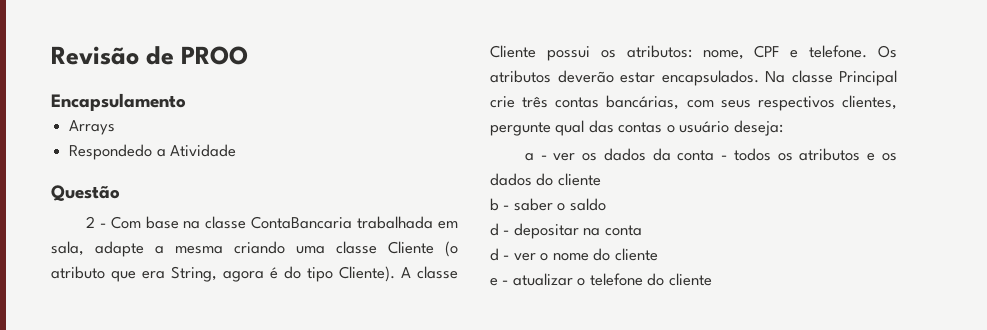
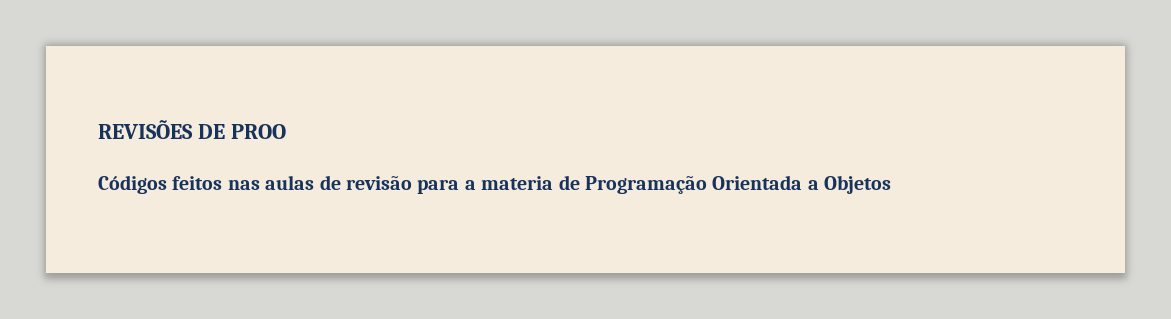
- Revisão de PROO
+ REVISÕES DE PROO
- Encapsulamento
- Arrays
- Respondedo a Atividade
- Questão
- 2 - Com base na classe ContaBancaria trabalhada em sala, adapte a mesma criando uma classe Cliente (o atributo que era String, agora é do tipo Cliente). A classe Cliente possui os atributos: nome, CPF e telefone. Os atributos deverão estar encapsulados. Na classe Principal crie três contas bancárias, com seus respectivos clientes, pergunte qual das contas o usuário deseja:
- a - ver os dados da conta - todos os atributos e os dados do cliente
- b - saber o saldo
- d - depositar na conta
- d - ver o nome do cliente
- e - atualizar o telefone do cliente
+ Códigos feitos nas aulas de revisão para a materia de Programação Orientada a Objetos

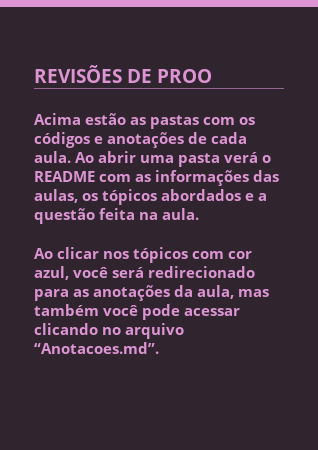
- Códigos feitos nas aulas de revisão para a materia de Programação Orientada a Objetos
+ Acima estão as pastas com os códigos e anotações de cada aula. Ao abrir uma pasta verá o README com as informações das aulas, os tópicos abordados e a questão feita na aula.
+ Ao clicar nos tópicos com cor azul, você será redirecionado para as anotações da aula, mas também você pode acessar clicando no arquivo “Anotacoes.md”.

